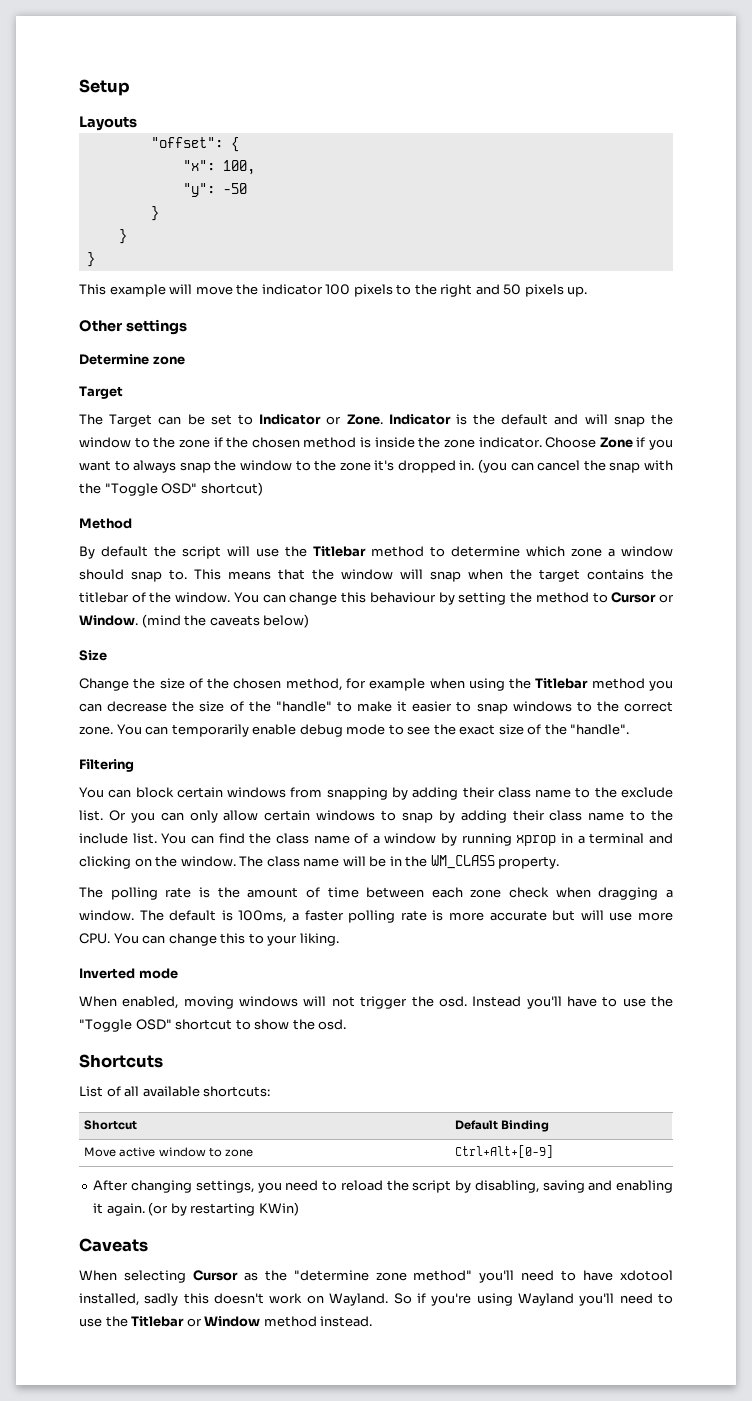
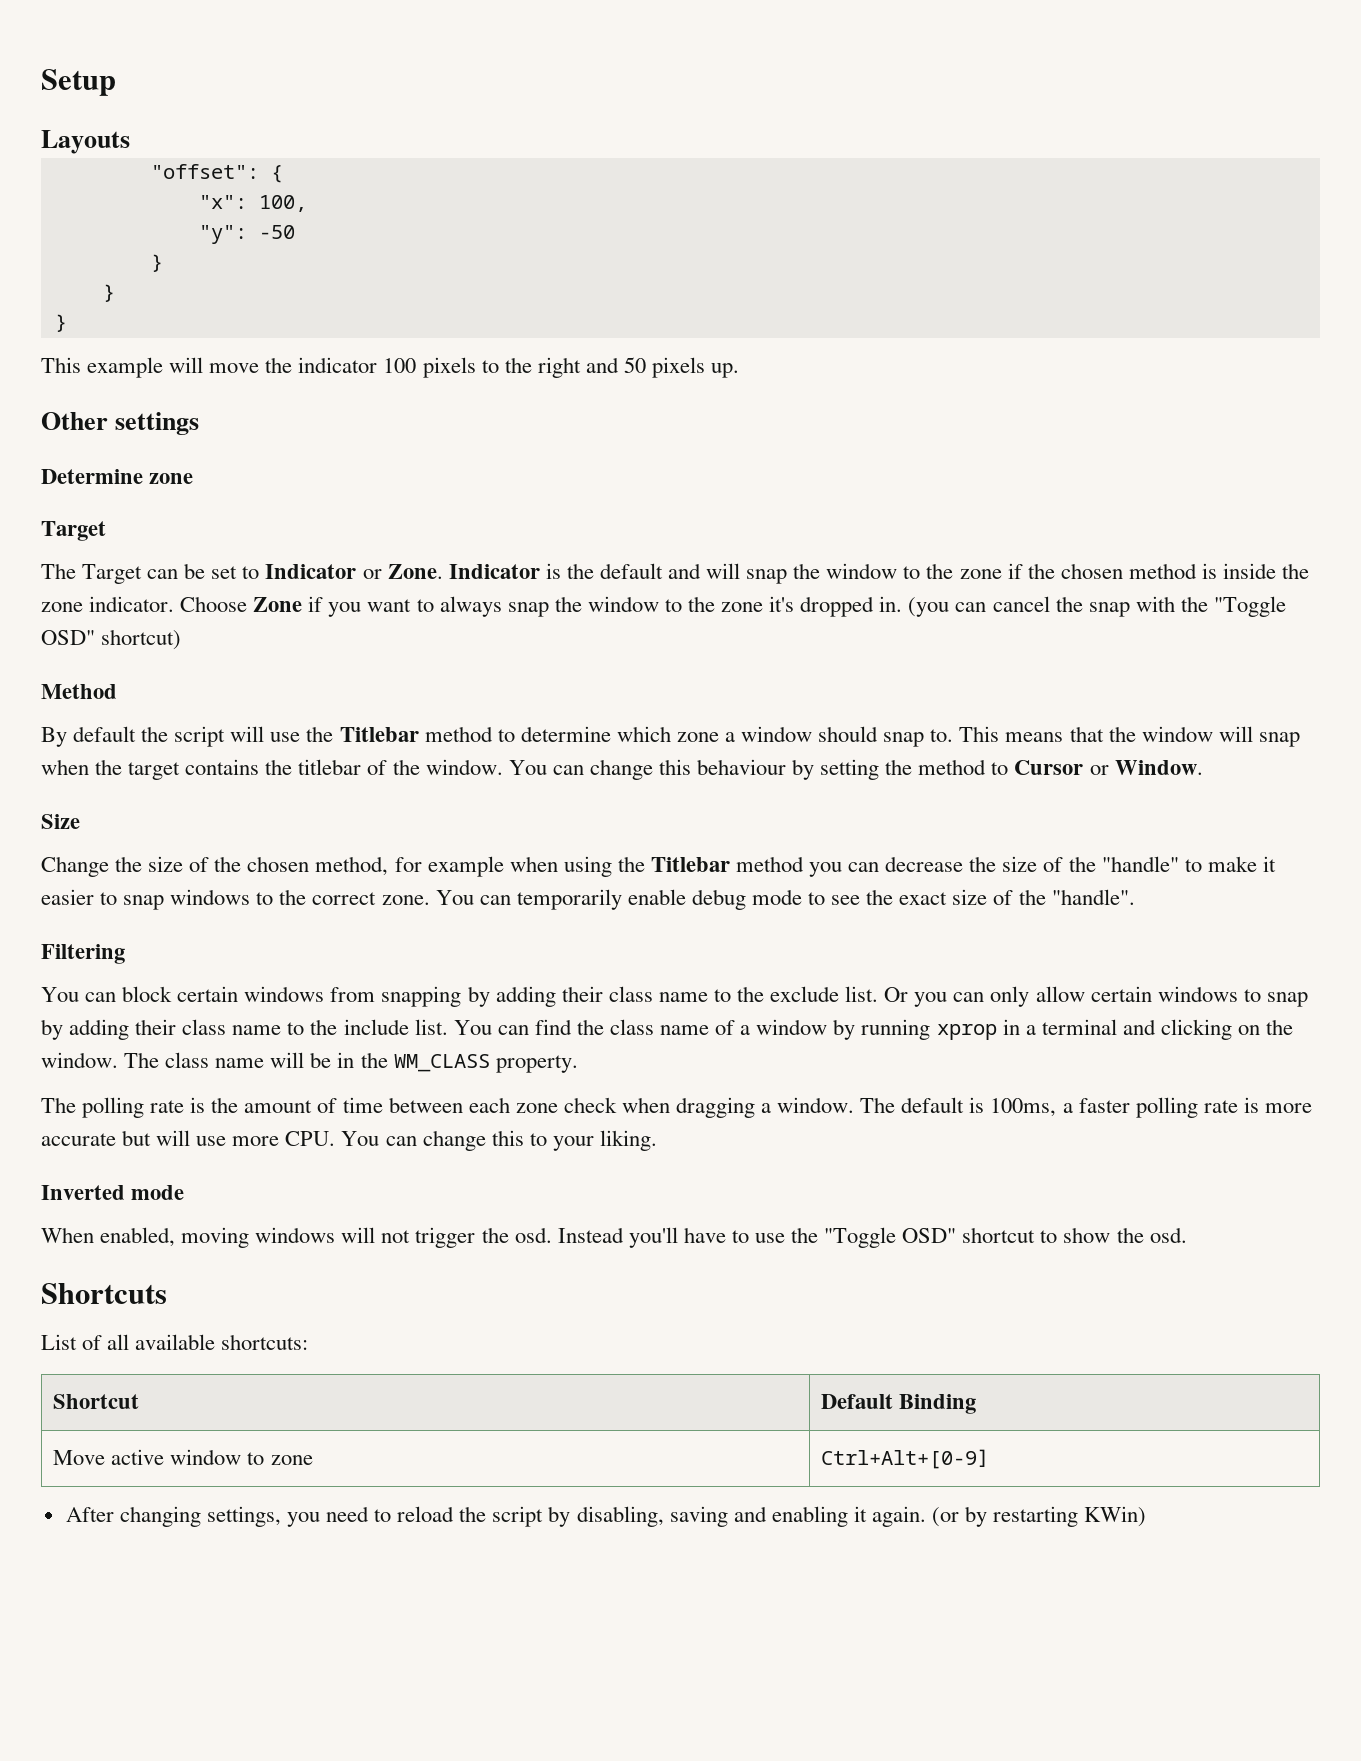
- (mind the caveats below)
- Caveats
- When selecting Cursor as the "determine zone method" you'll need to have xdotool installed, sadly this doesn't work on Wayland. So if you're using Wayland you'll need to use the Titlebar or Window method instead.

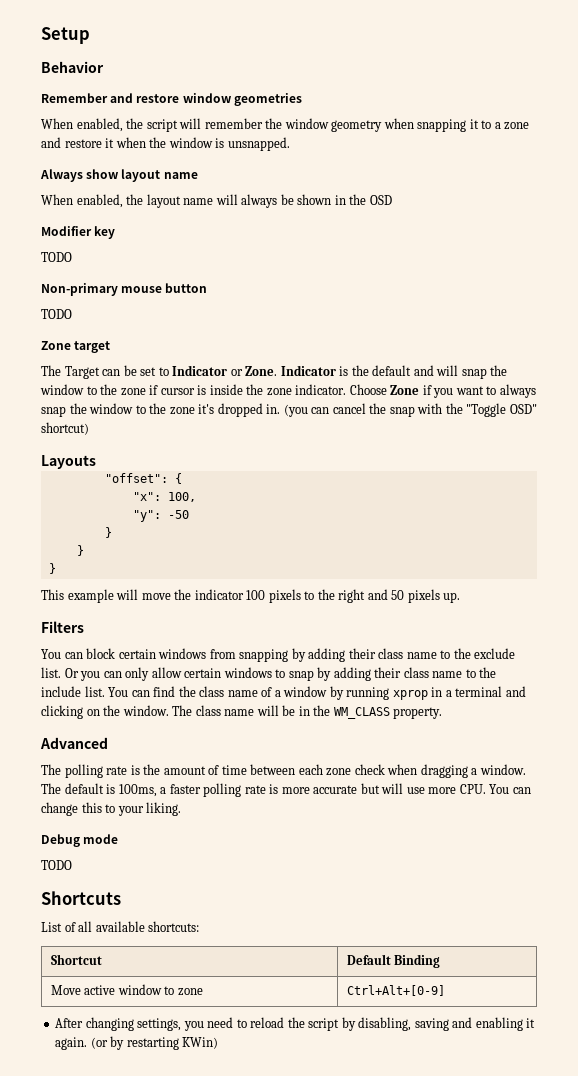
+ Behavior
+ Remember and restore window geometries
+ When enabled, the script will remember the window geometry when snapping it to a zone and restore it when the window is unsnapped.
+ Always show layout name
+ When enabled, the layout name will always be shown in the OSD
+ Modifier key
+ TODO
+ Non-primary mouse button
+ TODO
+ Zone target
+ The Target can be set to Indicator or Zone. Indicator is the default and will snap the window to the zone if cursor is inside the zone indicator. Choose Zone if you want to always snap the window to the zone it's dropped in. (you can cancel the snap with the "Toggle OSD" shortcut)
- Other settings
- Determine zone
- Target
- The Target can be set to Indicator or Zone. Indicator is the default and will snap the window to the zone if the chosen method is inside the zone indicator. Choose Zone if you want to always snap the window to the zone it's dropped in. (you can cancel the snap with the "Toggle OSD" shortcut)
- Method
- By default the script will use the Titlebar method to determine which zone a window should snap to. This means that the window will snap when the target contains the titlebar of the window. You can change this behaviour by setting the method to Cursor or Window.
- Size
- Change the size of the chosen method, for example when using the Titlebar method you can decrease the size of the "handle" to make it easier to snap windows to the correct zone. You can temporarily enable debug mode to see the exact size of the "handle".
- Filtering
+ Filters
+ Advanced
- Inverted mode
- When enabled, moving windows will not trigger the osd. Instead you'll have to use the "Toggle OSD" shortcut to show the osd.
+ Debug mode
+ TODO

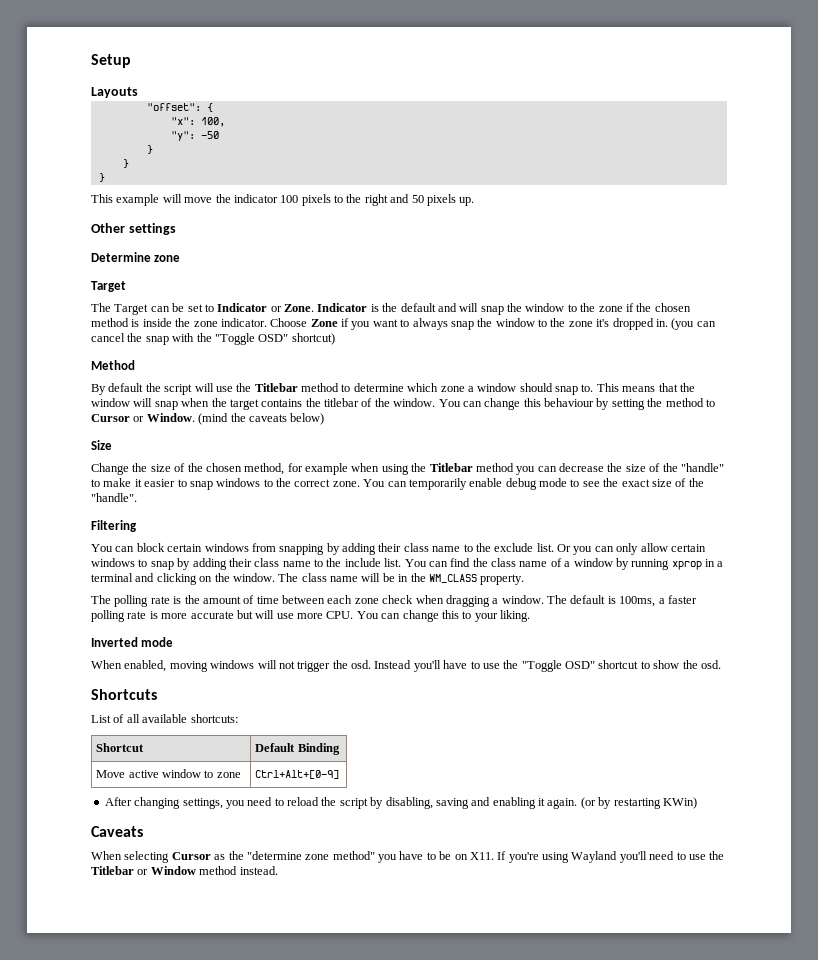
- Behavior
- Remember and restore window geometries
- When enabled, the script will remember the window geometry when snapping it to a zone and restore it when the window is unsnapped.
- Always show layout name
- When enabled, the layout name will always be shown in the OSD
- Modifier key
- TODO
- Non-primary mouse button
- TODO
- Zone target
- The Target can be set to Indicator or Zone. Indicator is the default and will snap the window to the zone if cursor is inside the zone indicator. Choose Zone if you want to always snap the window to the zone it's dropped in. (you can cancel the snap with the "Toggle OSD" shortcut)
- Filters
+ Other settings
+ Determine zone
+ Target
+ The Target can be set to Indicator or Zone. Indicator is the default and will snap the window to the zone if the chosen method is inside the zone indicator. Choose Zone if you want to always snap the window to the zone it's dropped in. (you can cancel the snap with the "Toggle OSD" shortcut)
+ Method
+ By default the script will use the Titlebar method to determine which zone a window should snap to. This means that the window will snap when the target contains the titlebar of the window. You can change this behaviour by setting the method to Cursor or Window. (mind the caveats below)
+ Size
+ Change the size of the chosen method, for example when using the Titlebar method you can decrease the size of the "handle" to make it easier to snap windows to the correct zone. You can temporarily enable debug mode to see the exact size of the "handle".
+ Filtering
- Advanced
- Debug mode
- TODO
+ Inverted mode
+ When enabled, moving windows will not trigger the osd. Instead you'll have to use the "Toggle OSD" shortcut to show the osd.
+ Caveats
+ When selecting Cursor as the "determine zone method" you have to be on X11. If you're using Wayland you'll need to use the Titlebar or Window method instead.

